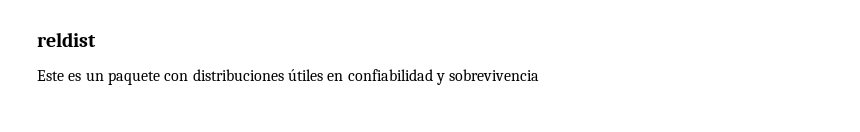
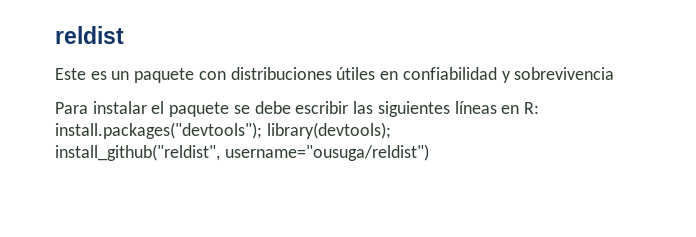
+ Para instalar el paquete se debe escribir las siguientes líneas en R: install.packages("devtools"); library(devtools);
+ install_github("reldist", username="ousuga/reldist")

